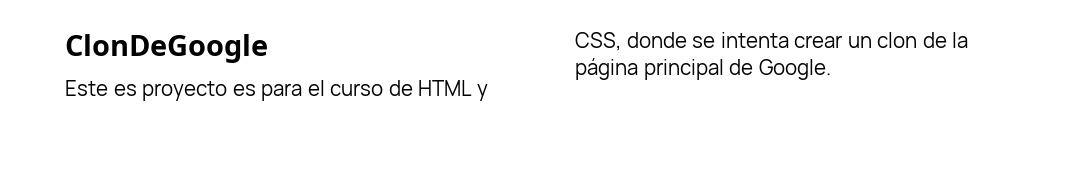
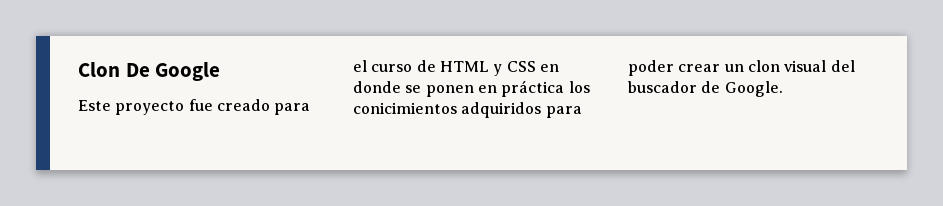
- ClonDeGoogle
- Este es proyecto es para el curso de HTML y CSS, donde se intenta crear un clon de la página principal de Google.
+ Clon De Google
+ Este proyecto fue creado para el curso de HTML y CSS en donde se ponen en práctica los conicimientos adquiridos para poder crear un clon visual del buscador de Google.

